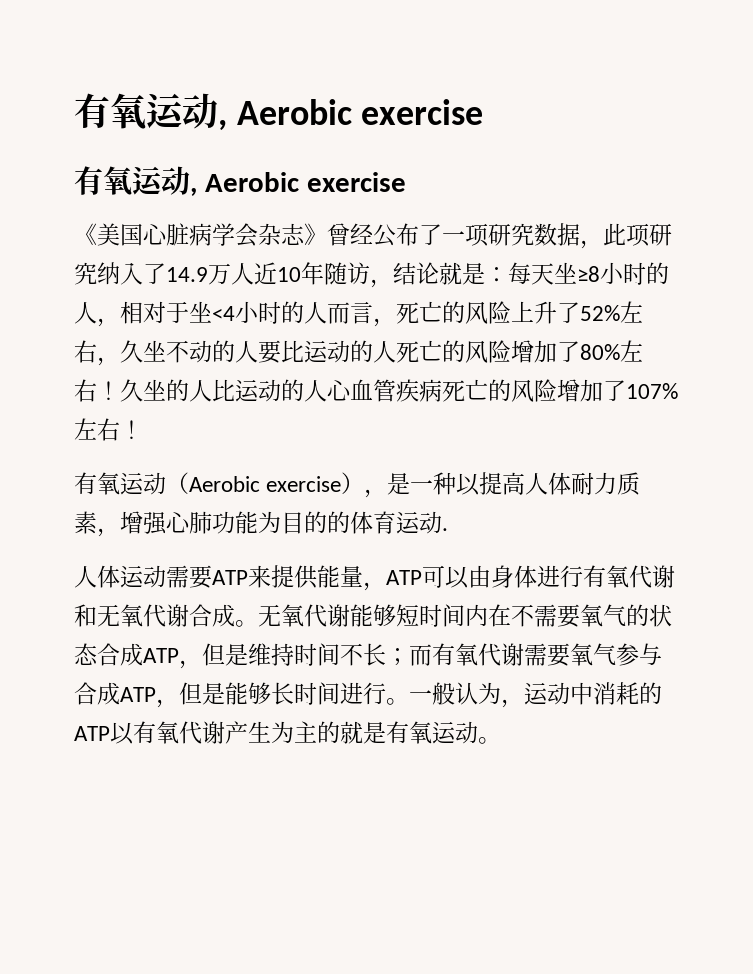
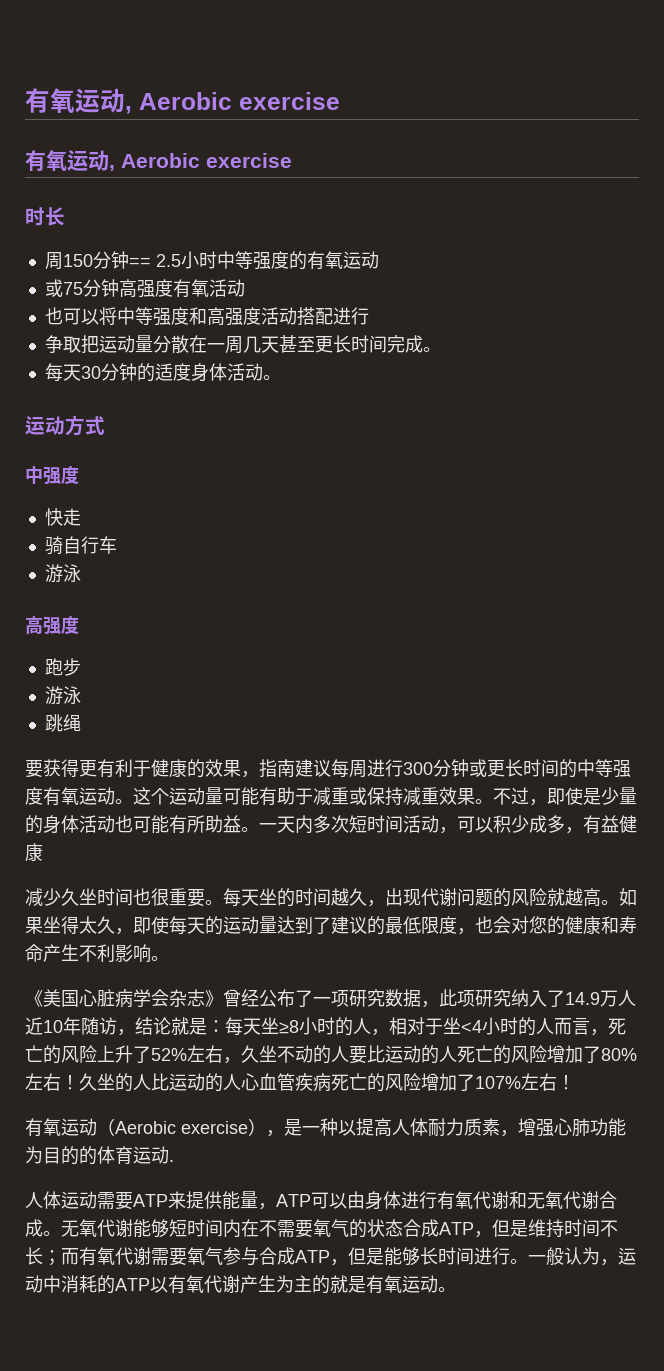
+ 时长
+ 周150分钟== 2.5小时中等强度的有氧运动
+ 或75分钟高强度有氧活动
+ 也可以将中等强度和高强度活动搭配进行
+ 争取把运动量分散在一周几天甚至更长时间完成。
+ 每天30分钟的适度身体活动。
+ 运动方式
+ 中强度
+ 快走
+ 骑自行车
+ 游泳
+ 高强度
+ 跑步
+ 游泳
+ 跳绳
+ 要获得更有利于健康的效果，指南建议每周进行300分钟或更长时间的中等强度有氧运动。这个运动量可能有助于减重或保持减重效果。不过，即使是少量的身体活动也可能有所助益。一天内多次短时间活动，可以积少成多，有益健康
+ 减少久坐时间也很重要。每天坐的时间越久，出现代谢问题的风险就越高。如果坐得太久，即使每天的运动量达到了建议的最低限度，也会对您的健康和寿命产生不利影响。

